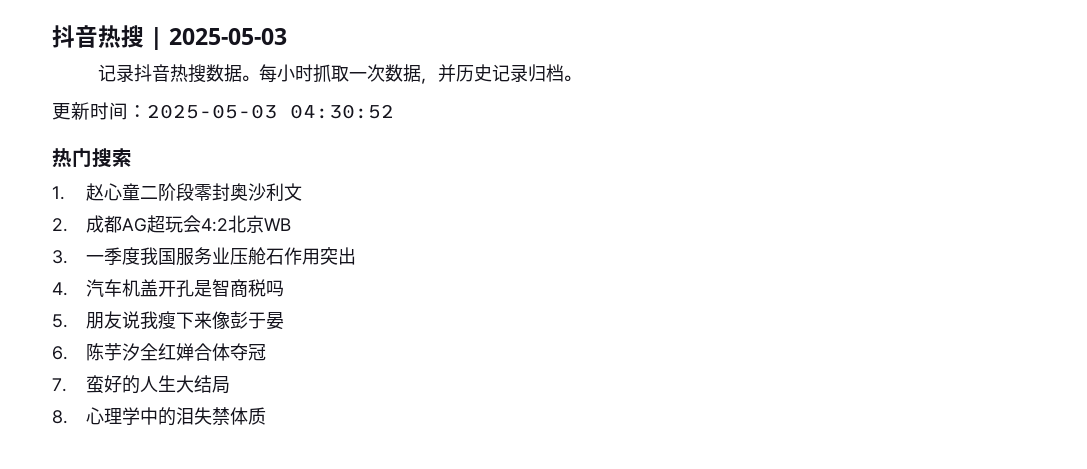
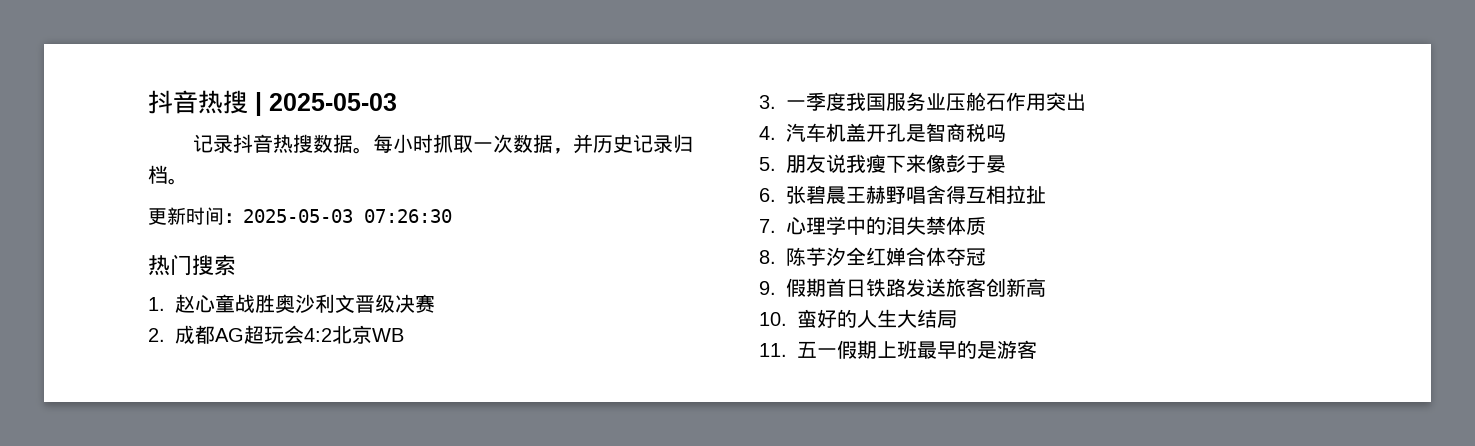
- 更新时间：2025-05-03 04:30:52
+ 更新时间：2025-05-03 07:26:30
- 1.赵心童二阶段零封奥沙利文
+ 1.赵心童战胜奥沙利文晋级决赛
- 6.陈芋汐全红婵合体夺冠
+ 6.张碧晨王赫野唱舍得互相拉扯
+ 7.心理学中的泪失禁体质
+ 8.陈芋汐全红婵合体夺冠
- 7.蛮好的人生大结局
- 8.心理学中的泪失禁体质
+ 9.假期首日铁路发送旅客创新高
+ 10.蛮好的人生大结局
+ 11.五一假期上班最早的是游客

